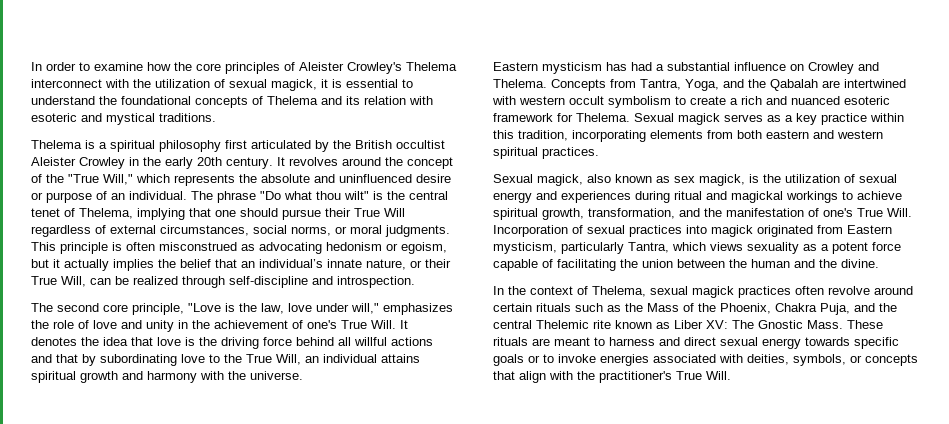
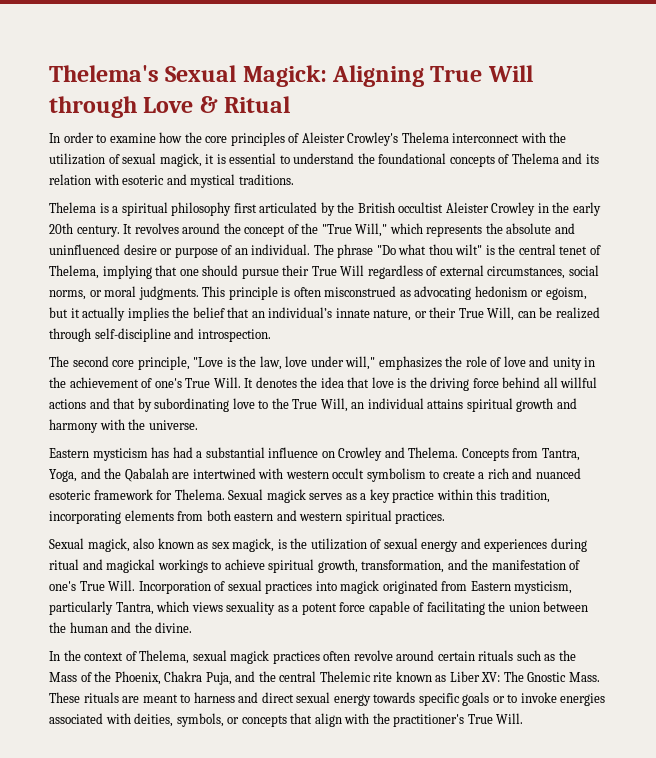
+ Thelema's Sexual Magick: Aligning True Will through Love & Ritual

